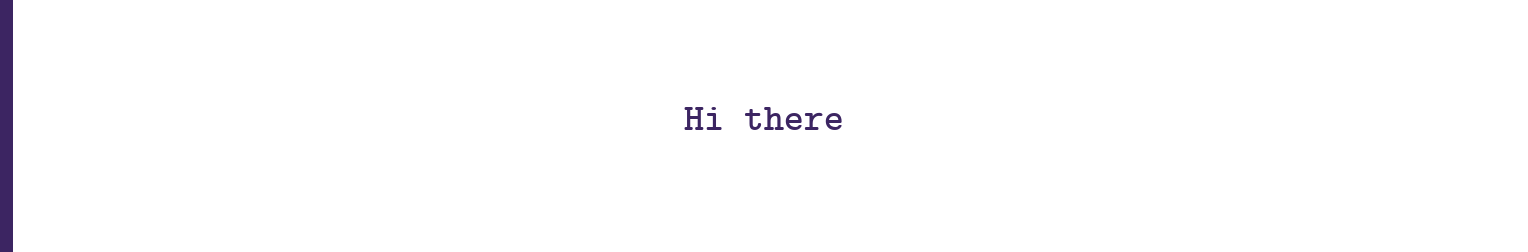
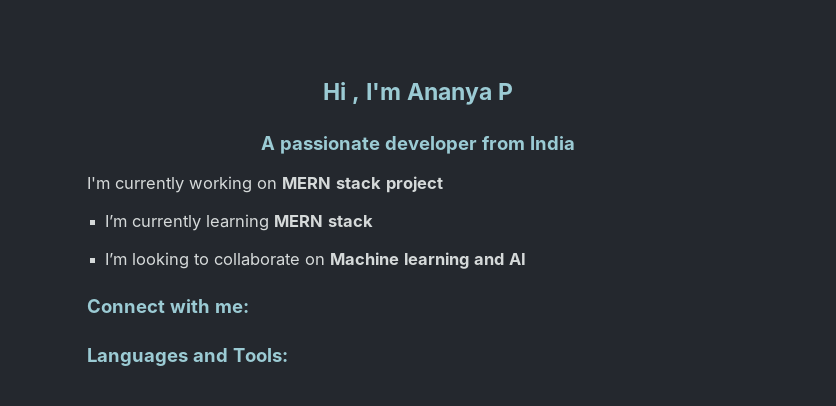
- Hi there
+ Hi , I'm Ananya P
+ A passionate developer from India
+ I'm currently working on MERN stack project
+ I’m currently learning MERN stack
+ I’m looking to collaborate on Machine learning and AI
+ Connect with me:
+ Languages and Tools:

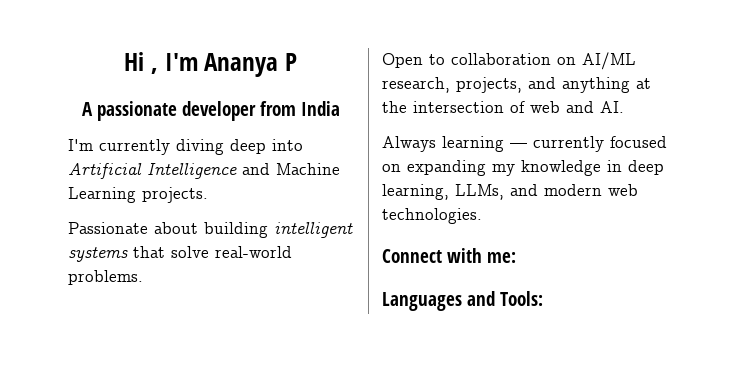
- I'm currently working on MERN stack project
- I’m currently learning MERN stack
- I’m looking to collaborate on Machine learning and AI
+ I'm currently diving deep into Artificial Intelligence and Machine Learning projects.
+ Passionate about building intelligent systems that solve real-world problems.
+ Open to collaboration on AI/ML research, projects, and anything at the intersection of web and AI.
+ Always learning — currently focused on expanding my knowledge in deep learning, LLMs, and modern web technologies.

